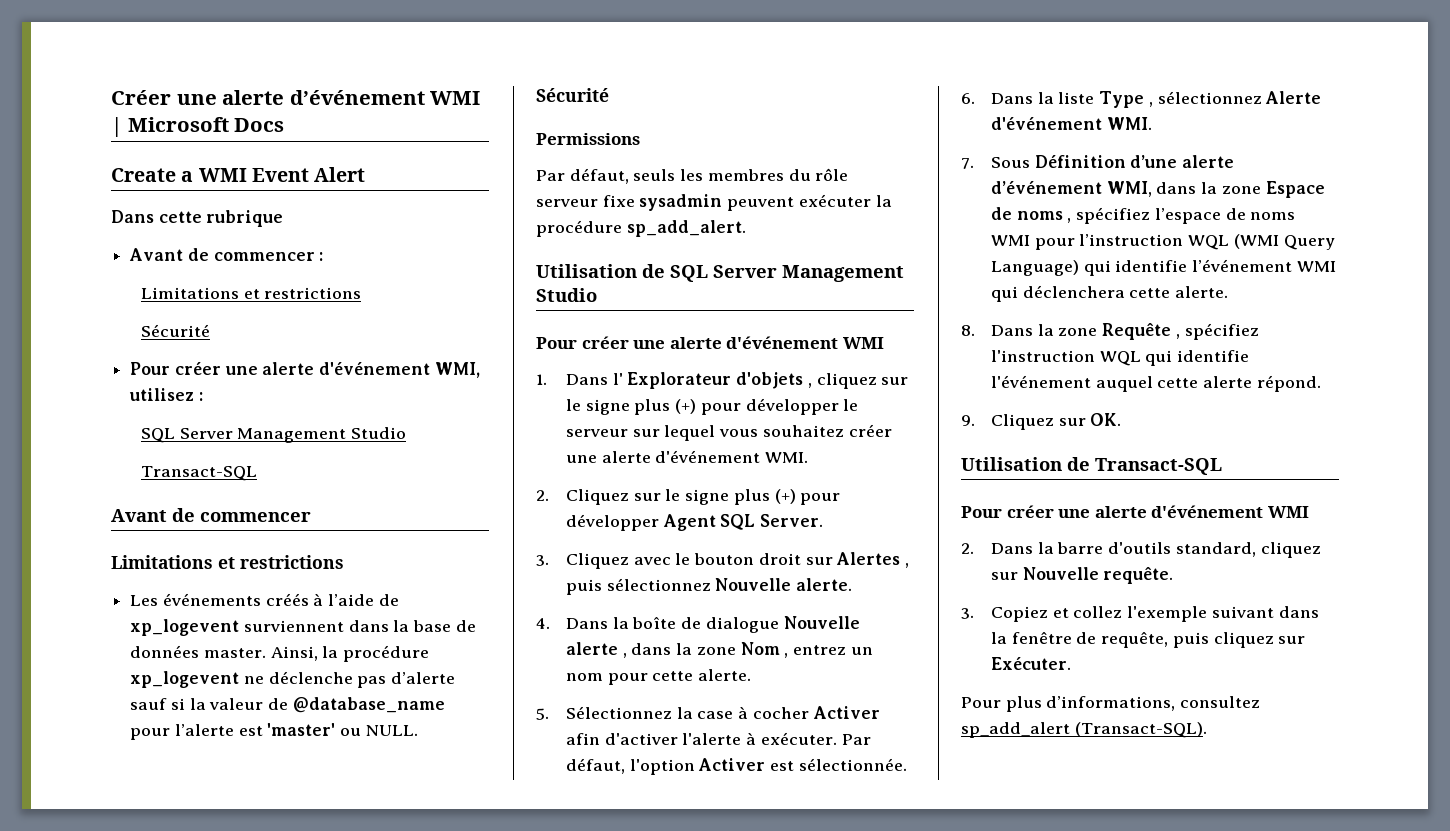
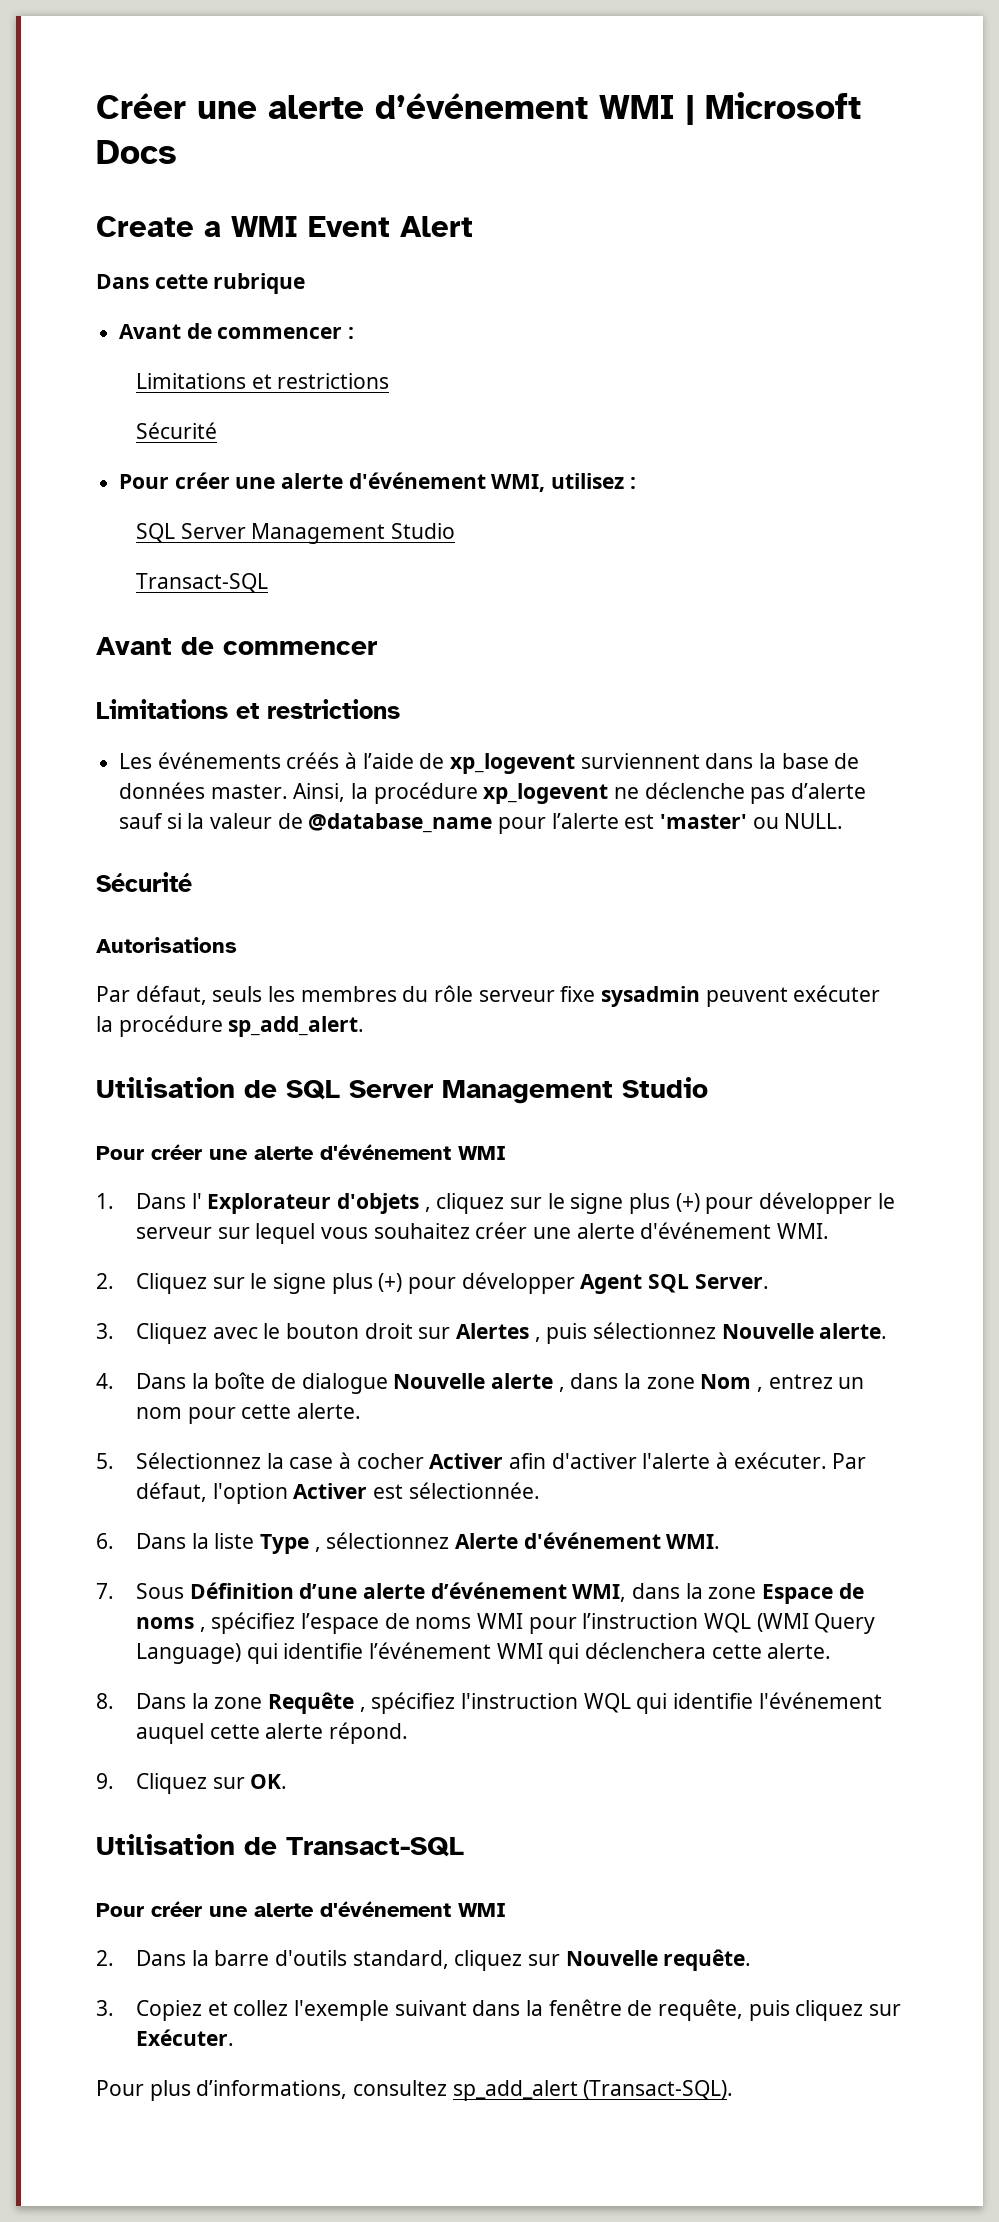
- Permissions
+ Autorisations

